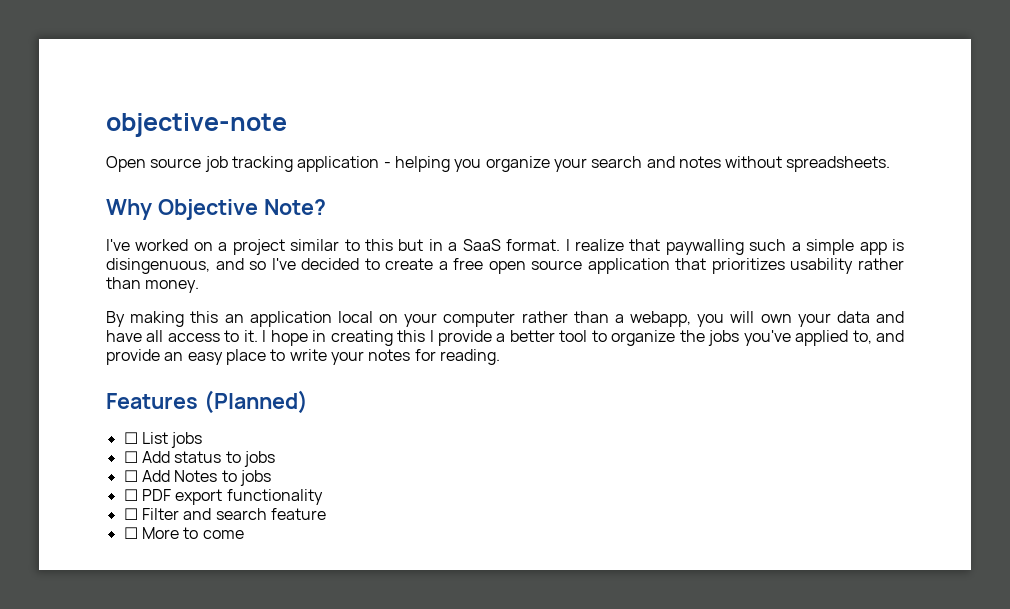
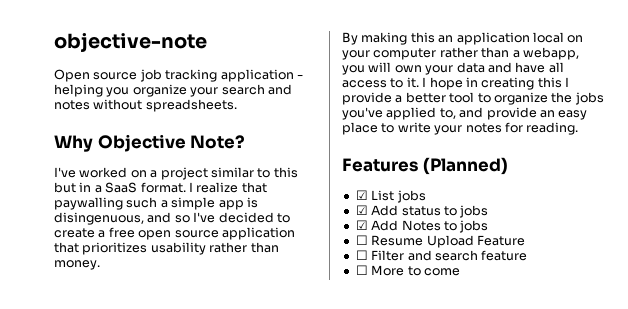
- ☐ List jobs
+ ☑ List jobs
- ☐ Add status to jobs
+ ☑ Add status to jobs
- ☐ Add Notes to jobs
+ ☑ Add Notes to jobs
- ☐ PDF export functionality
+ ☐ Resume Upload Feature

